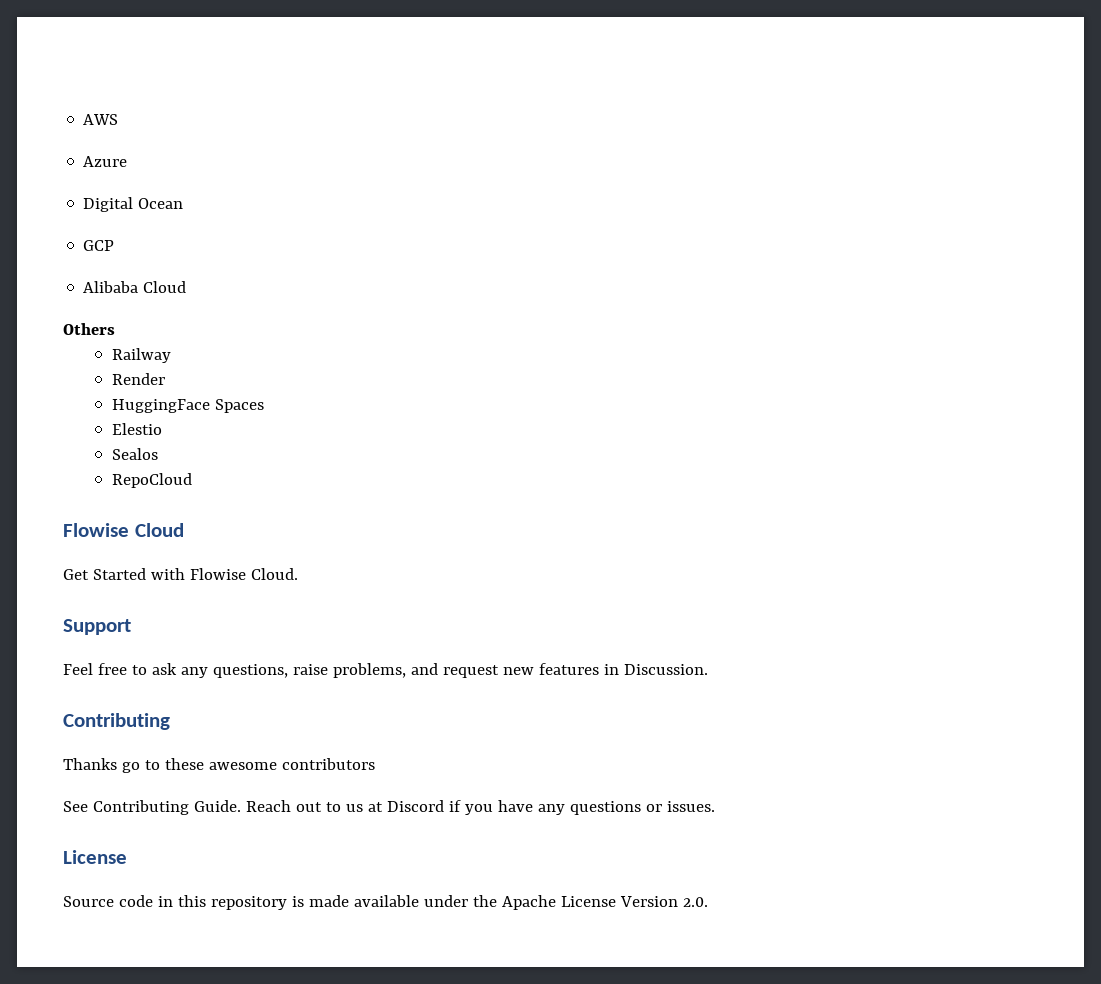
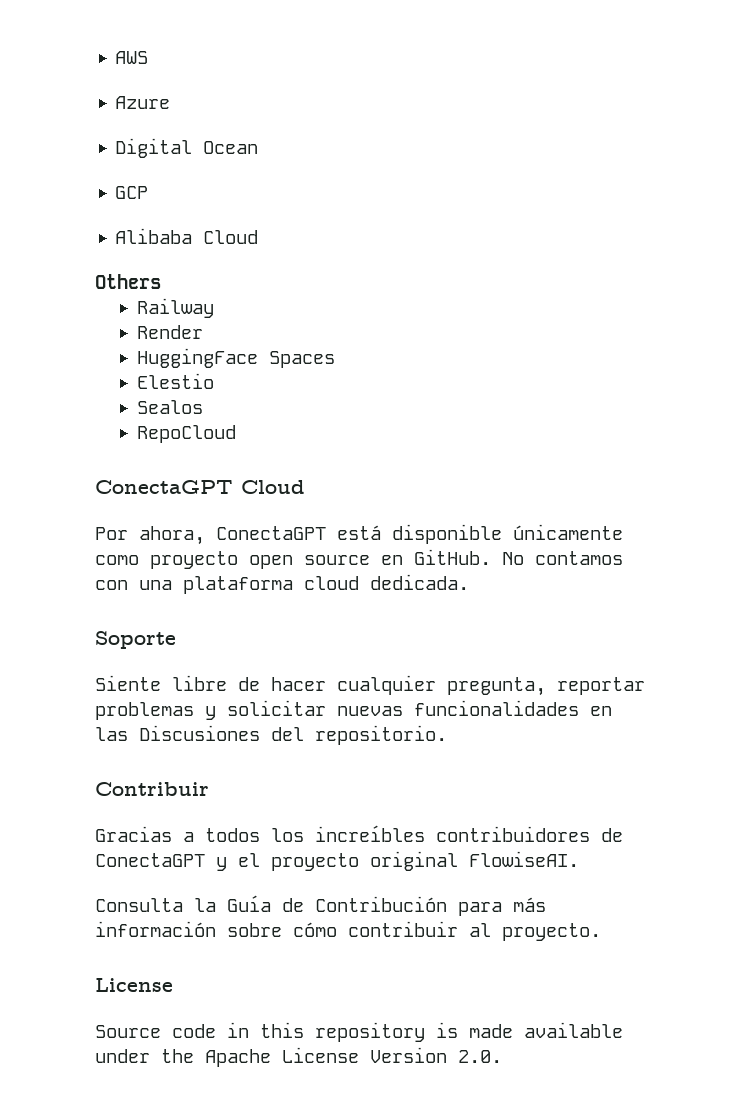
- Flowise Cloud
- Get Started with Flowise Cloud.
- Support
- Feel free to ask any questions, raise problems, and request new features in Discussion.
- Contributing
- Thanks go to these awesome contributors
- See Contributing Guide. Reach out to us at Discord if you have any questions or issues.
+ ConectaGPT Cloud
+ Por ahora, ConectaGPT está disponible únicamente como proyecto open source en GitHub. No contamos con una plataforma cloud dedicada.
+ Soporte
+ Siente libre de hacer cualquier pregunta, reportar problemas y solicitar nuevas funcionalidades en las Discusiones del repositorio.
+ Contribuir
+ Gracias a todos los increíbles contribuidores de ConectaGPT y el proyecto original FlowiseAI.
+ Consulta la Guía de Contribución para más información sobre cómo contribuir al proyecto.

